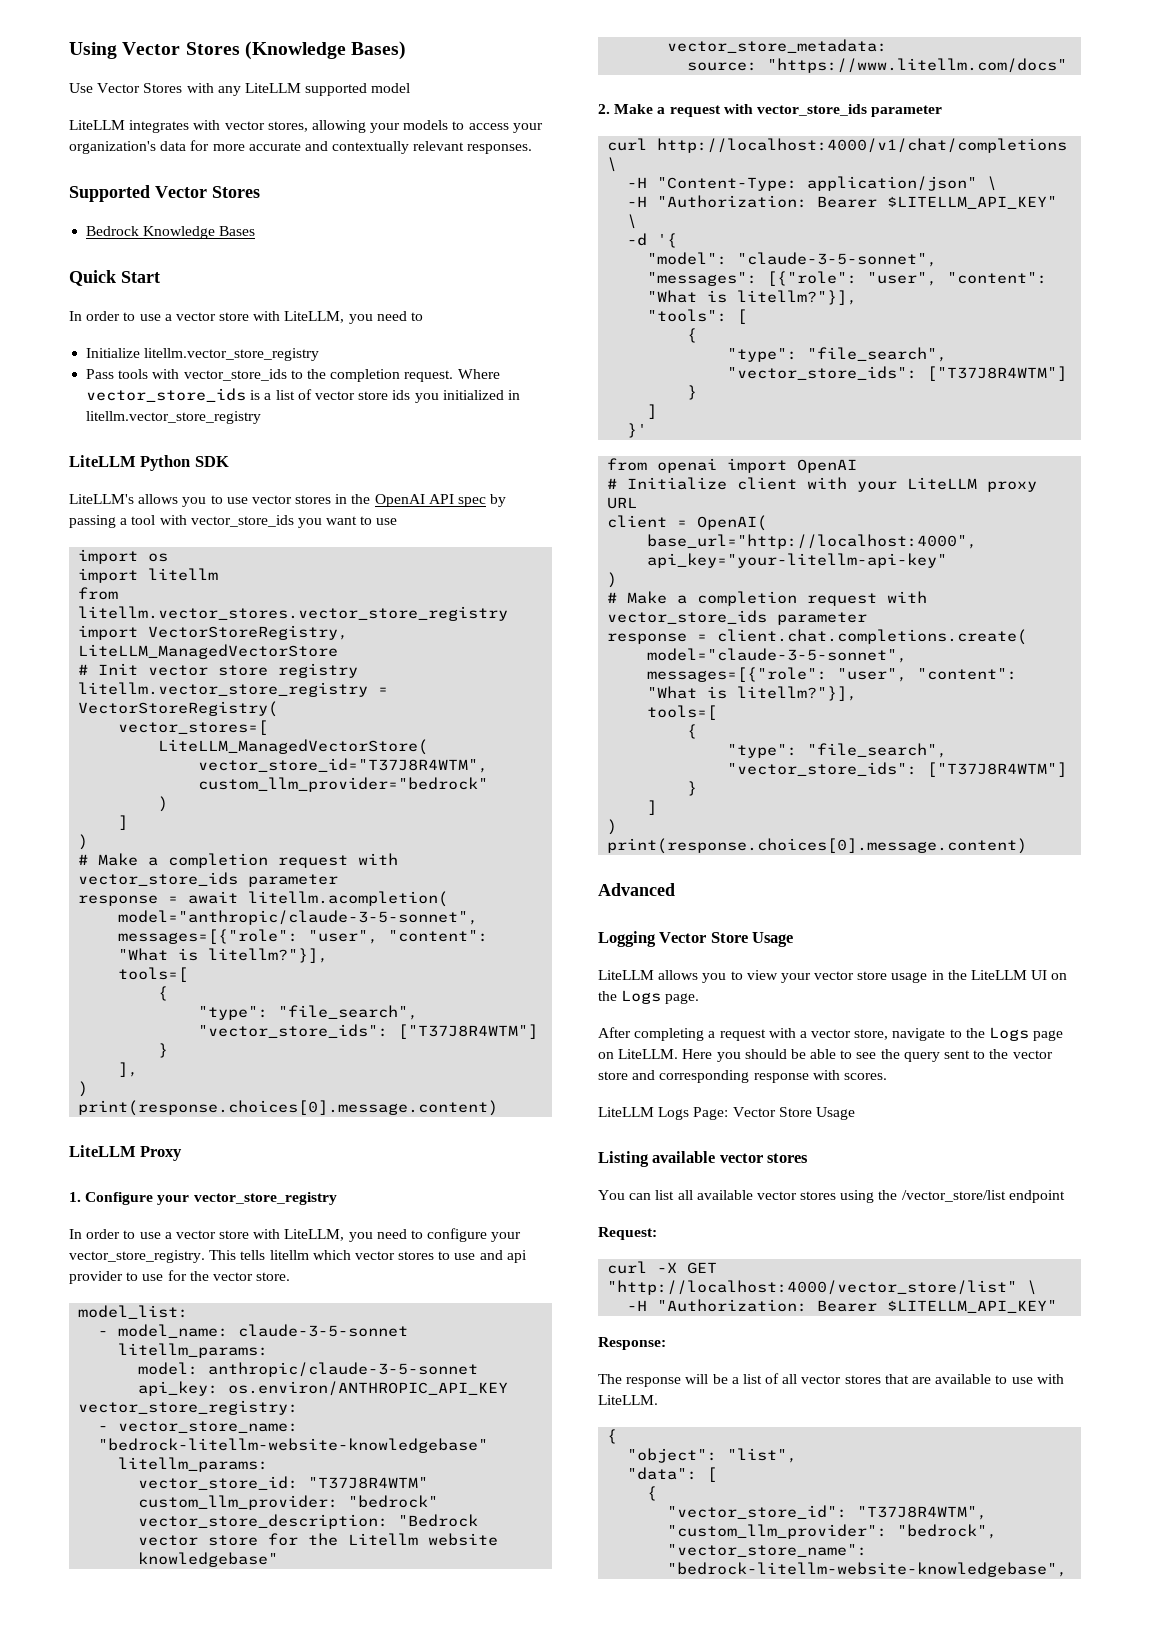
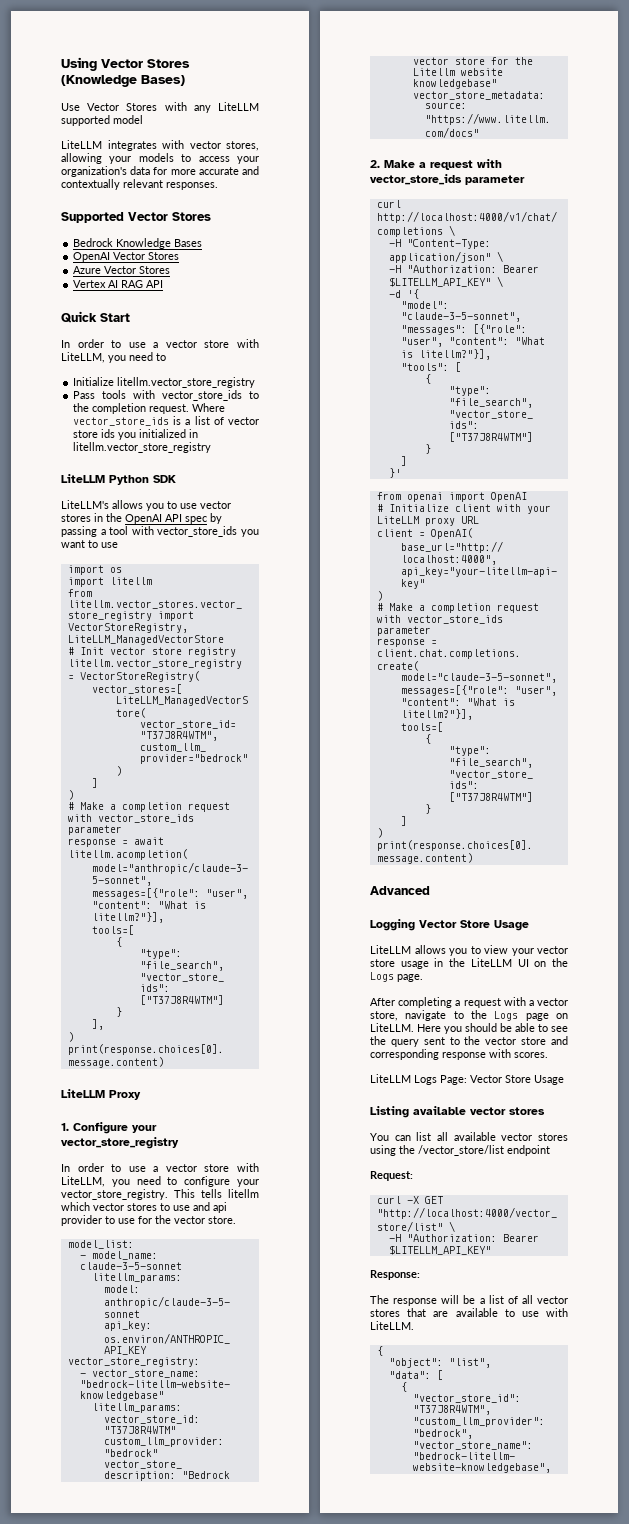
+ OpenAI Vector Stores
+ Azure Vector Stores
+ Vertex AI RAG API

